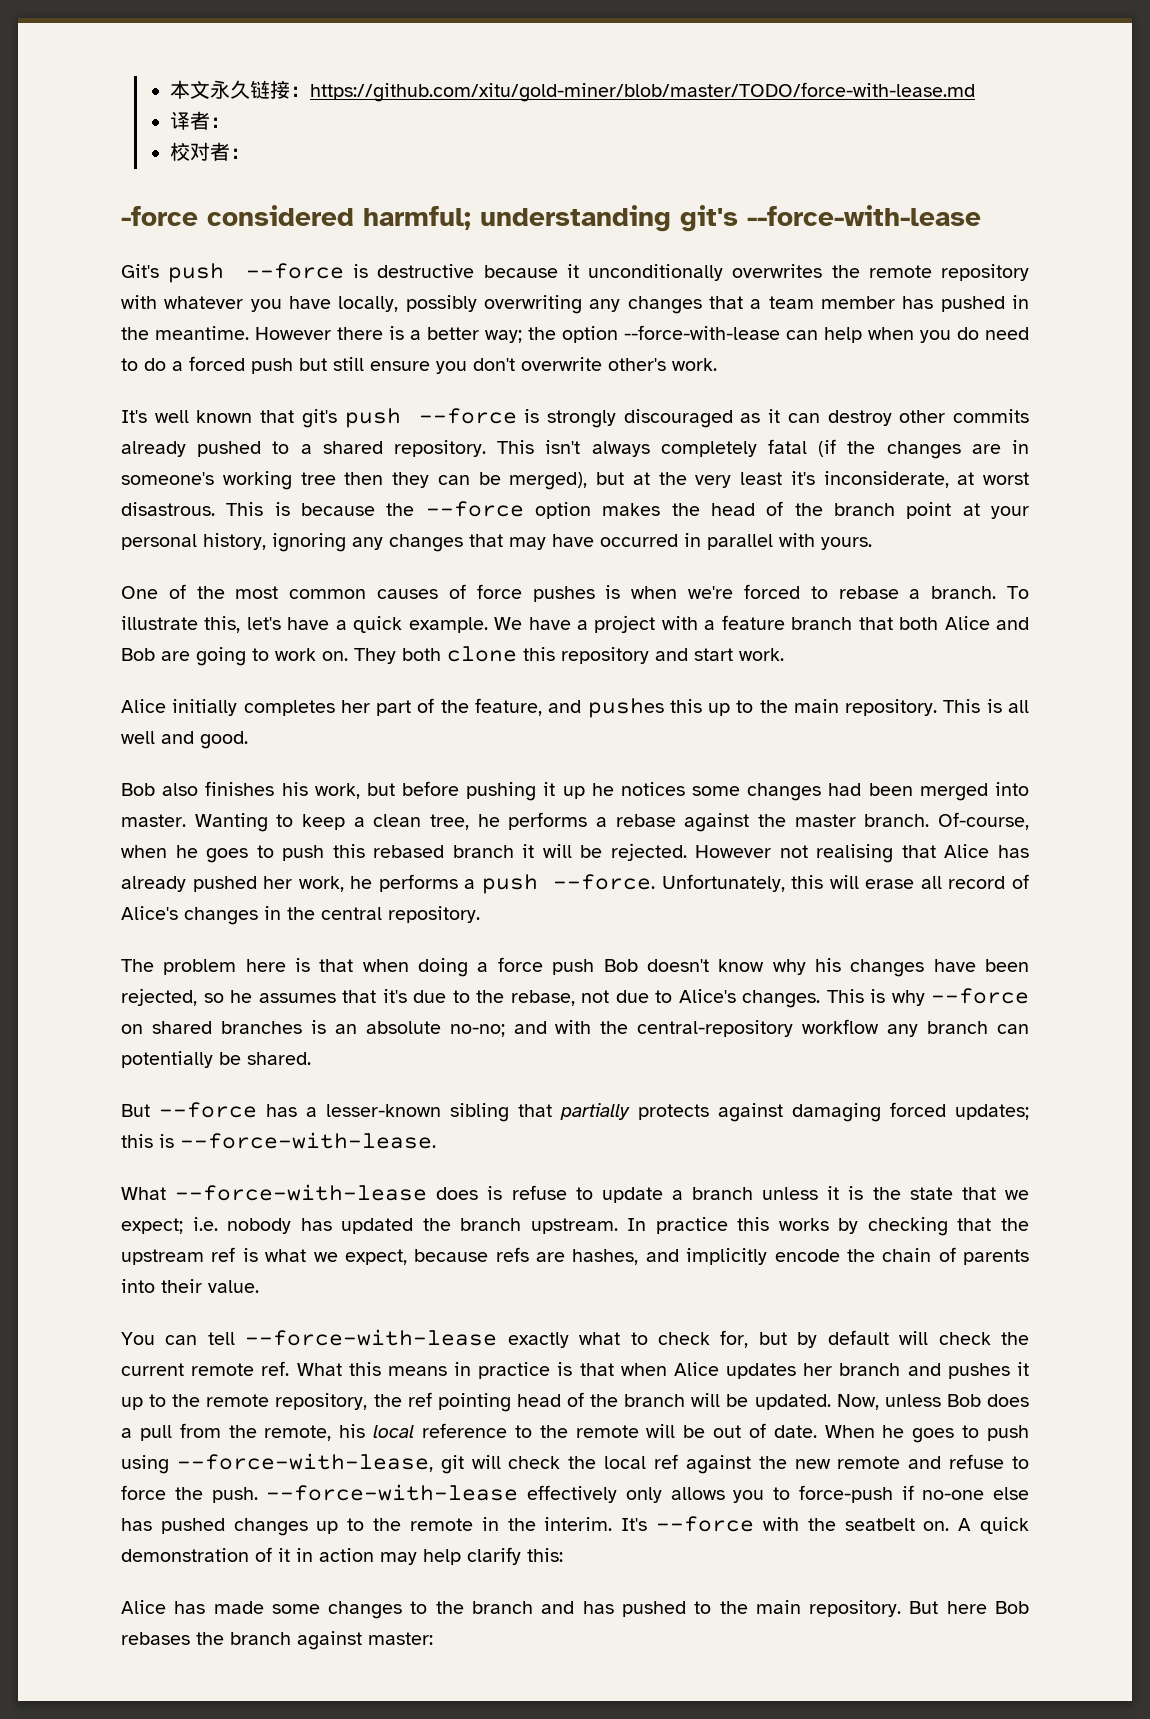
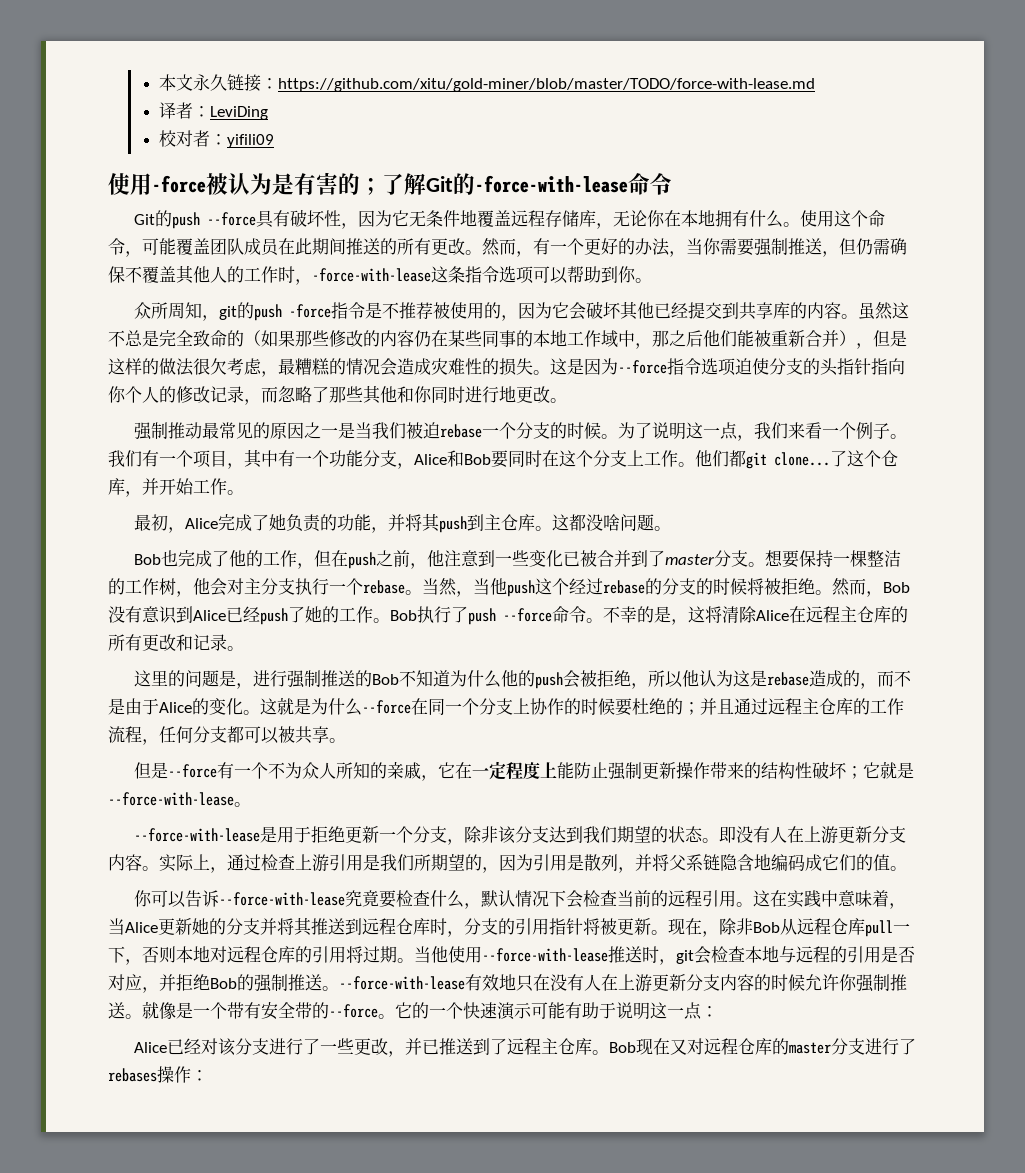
- 译者：
+ 译者：LeviDing
- 校对者：
- -force considered harmful; understanding git's --force-with-lease
- Git's push --force is destructive because it unconditionally overwrites the remote repository with whatever you have locally, possibly overwriting any changes that a team member has pushed in the meantime. However there is a better way; the option --force-with-lease can help when you do need to do a forced push but still ensure you don't overwrite other's work.
- It's well known that git's push --force is strongly discouraged as it can destroy other commits already pushed to a shared repository. This isn't always completely fatal (if the changes are in someone's working tree then they can be merged), but at the very least it's inconsiderate, at worst disastrous. This is because the --force option makes the head of the branch point at your personal history, ignoring any changes that may have occurred in parallel with yours.
- One of the most common causes of force pushes is when we're forced to rebase a branch. To illustrate this, let's have a quick example. We have a project with a feature branch that both Alice and Bob are going to work on. They both clone this repository and start work.
- Alice initially completes her part of the feature, and pushes this up to the main repository. This is all well and good.
- Bob also finishes his work, but before pushing it up he notices some changes had been merged into master. Wanting to keep a clean tree, he performs a rebase against the master branch. Of-course, when he goes to push this rebased branch it will be rejected. However not realising that Alice has already pushed her work, he performs a push --force. Unfortunately, this will erase all record of Alice's changes in the central repository.
- The problem here is that when doing a force push Bob doesn't know why his changes have been rejected, so he assumes that it's due to the rebase, not due to Alice's changes. This is why --force on shared branches is an absolute no-no; and with the central-repository workflow any branch can potentially be shared.
- But --force has a lesser-known sibling that partially protects against damaging forced updates; this is --force-with-lease.
- What --force-with-lease does is refuse to update a branch unless it is the state that we expect; i.e. nobody has updated the branch upstream. In practice this works by checking that the upstream ref is what we expect, because refs are hashes, and implicitly encode the chain of parents into their value.
- You can tell --force-with-lease exactly what to check for, but by default will check the current remote ref. What this means in practice is that when Alice updates her branch and pushes it up to the remote repository, the ref pointing head of the branch will be updated. Now, unless Bob does a pull from the remote, his local reference to the remote will be out of date. When he goes to push using --force-with-lease, git will check the local ref against the new remote and refuse to force the push. --force-with-lease effectively only allows you to force-push if no-one else has pushed changes up to the remote in the interim. It's --force with the seatbelt on. A quick demonstration of it in action may help clarify this:
- Alice has made some changes to the branch and has pushed to the main repository. But here Bob rebases the branch against master:
+ 校对者：yifili09
+ 使用-force被认为是有害的；了解Git的-force-with-lease命令
+ Git的push --force具有破坏性，因为它无条件地覆盖远程存储库，无论你在本地拥有什么。使用这个命令，可能覆盖团队成员在此期间推送的所有更改。然而，有一个更好的办法，当你需要强制推送，但仍需确保不覆盖其他人的工作时，-force-with-lease这条指令选项可以帮助到你。
+ 众所周知，git的push -force指令是不推荐被使用的，因为它会破坏其他已经提交到共享库的内容。虽然这不总是完全致命的（如果那些修改的内容仍在某些同事的本地工作域中，那之后他们能被重新合并），但是这样的做法很欠考虑，最糟糕的情况会造成灾难性的损失。这是因为--force指令选项迫使分支的头指针指向你个人的修改记录，而忽略了那些其他和你同时进行地更改。
+ 强制推动最常见的原因之一是当我们被迫rebase一个分支的时候。为了说明这一点，我们来看一个例子。我们有一个项目，其中有一个功能分支，Alice和Bob要同时在这个分支上工作。他们都git clone...了这个仓库，并开始工作。
+ 最初，Alice完成了她负责的功能，并将其push到主仓库。这都没啥问题。
+ Bob也完成了他的工作，但在push之前，他注意到一些变化已被合并到了master分支。想要保持一棵整洁的工作树，他会对主分支执行一个rebase。当然，当他push这个经过rebase的分支的时候将被拒绝。然而，Bob没有意识到Alice已经push了她的工作。Bob执行了push --force命令。不幸的是，这将清除Alice在远程主仓库的所有更改和记录。
+ 这里的问题是，进行强制推送的Bob不知道为什么他的push会被拒绝，所以他认为这是rebase造成的，而不是由于Alice的变化。这就是为什么--force在同一个分支上协作的时候要杜绝的；并且通过远程主仓库的工作流程，任何分支都可以被共享。
+ 但是--force有一个不为众人所知的亲戚，它在一定程度上能防止强制更新操作带来的结构性破坏；它就是--force-with-lease。
+ --force-with-lease是用于拒绝更新一个分支，除非该分支达到我们期望的状态。即没有人在上游更新分支内容。实际上，通过检查上游引用是我们所期望的，因为引用是散列，并将父系链隐含地编码成它们的值。
+ 你可以告诉--force-with-lease究竟要检查什么，默认情况下会检查当前的远程引用。这在实践中意味着，当Alice更新她的分支并将其推送到远程仓库时，分支的引用指针将被更新。现在，除非Bob从远程仓库pull一下，否则本地对远程仓库的引用将过期。当他使用--force-with-lease推送时，git会检查本地与远程的引用是否对应，并拒绝Bob的强制推送。--force-with-lease有效地只在没有人在上游更新分支内容的时候允许你强制推送。就像是一个带有安全带的--force。它的一个快速演示可能有助于说明这一点：
+ Alice已经对该分支进行了一些更改，并已推送到了远程主仓库。Bob现在又对远程仓库的master分支进行了rebases操作：

